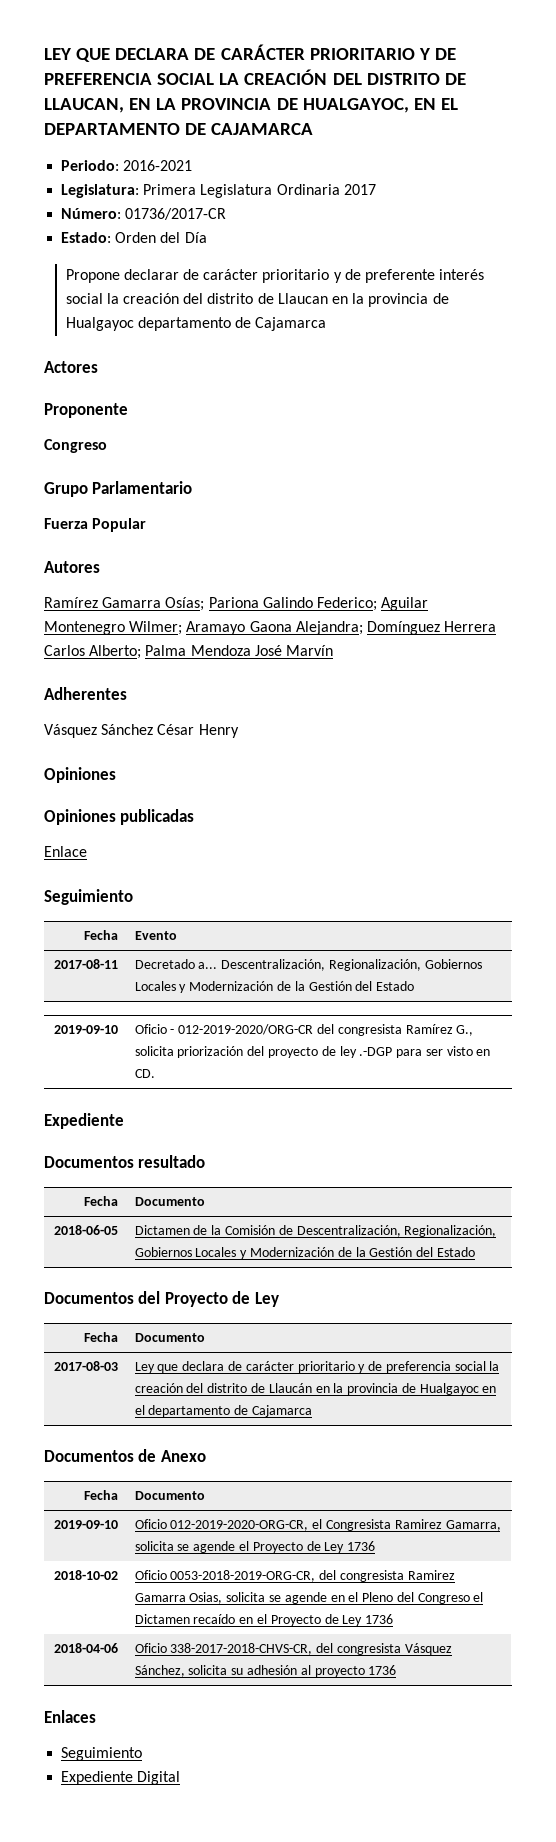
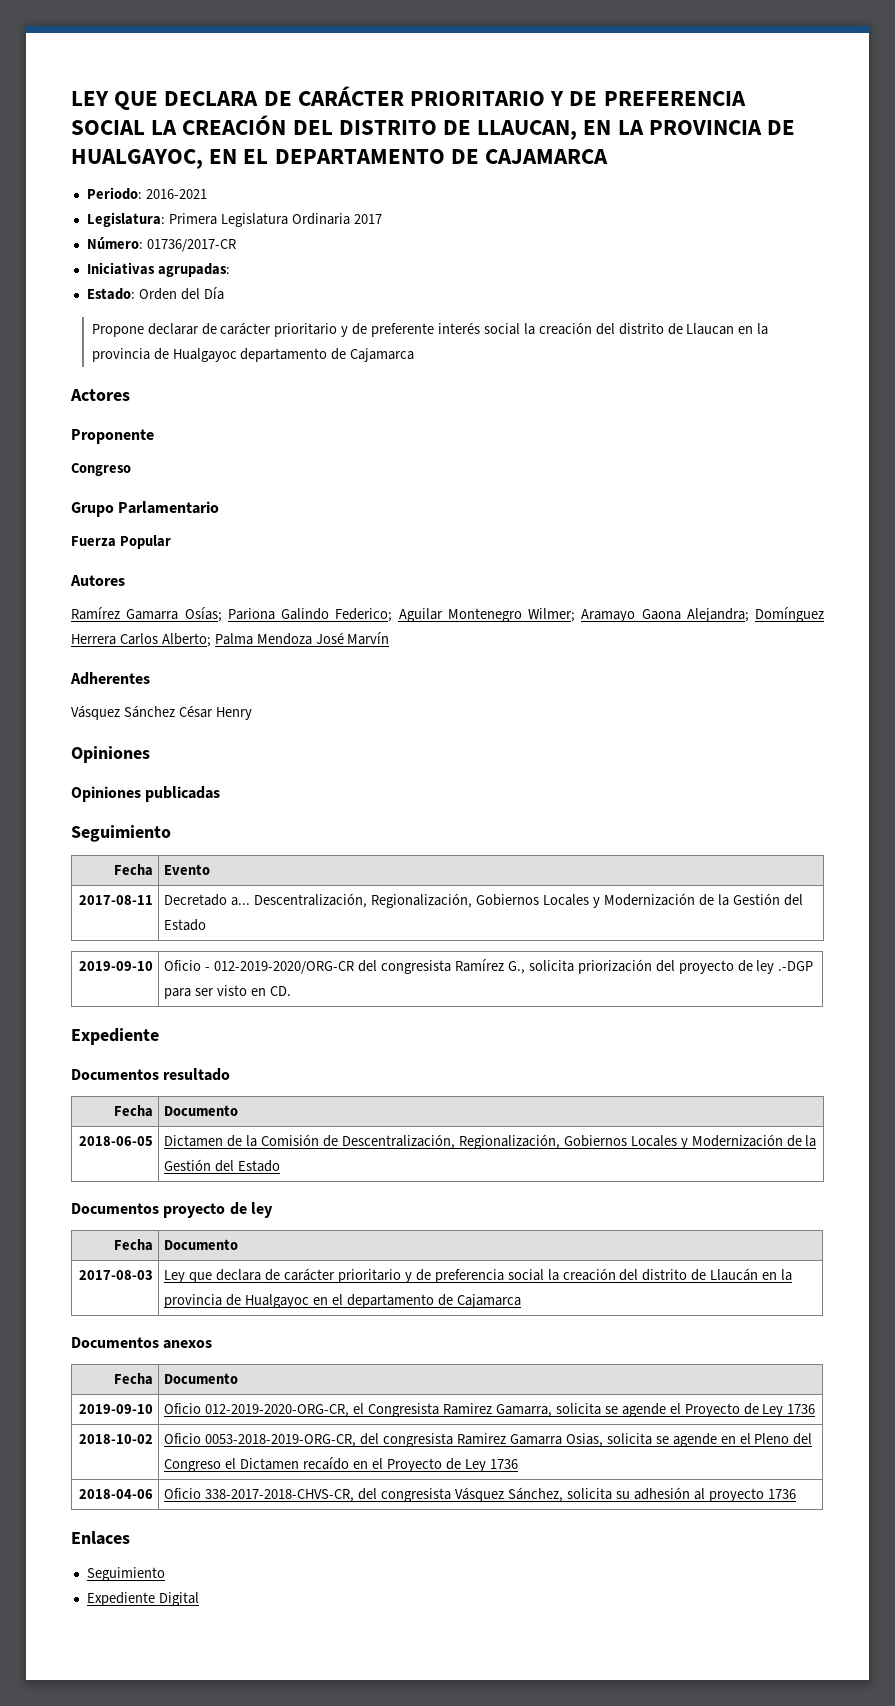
+ Iniciativas agrupadas:
- Enlace
- Documentos del Proyecto de Ley
+ Documentos proyecto de ley
- Documentos de Anexo
+ Documentos anexos

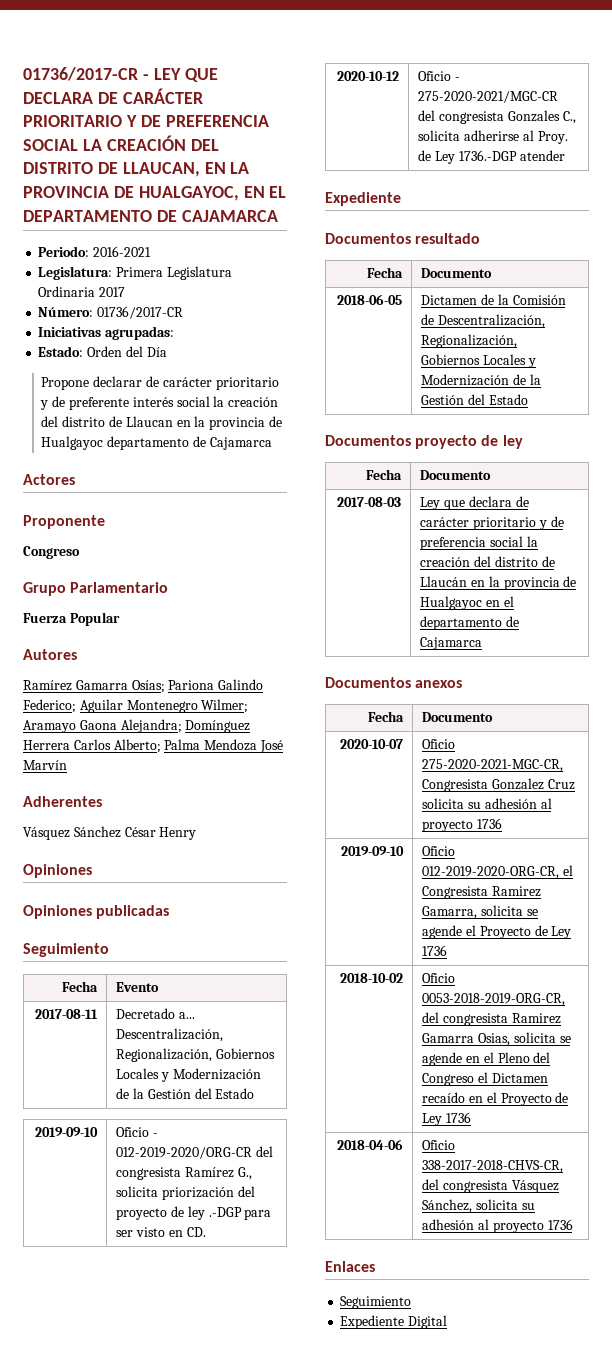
- LEY QUE DECLARA DE CARÁCTER PRIORITARIO Y DE PREFERENCIA SOCIAL LA CREACIÓN DEL DISTRITO DE LLAUCAN, EN LA PROVINCIA DE HUALGAYOC, EN EL DEPARTAMENTO DE CAJAMARCA
+ 01736/2017-CR - LEY QUE DECLARA DE CARÁCTER PRIORITARIO Y DE PREFERENCIA SOCIAL LA CREACIÓN DEL DISTRITO DE LLAUCAN, EN LA PROVINCIA DE HUALGAYOC, EN EL DEPARTAMENTO DE CAJAMARCA
+ 2020-10-12 | Oficio - 275-2020-2021/MGC-CR del congresista Gonzales C., solicita adherirse al Proy. de Ley 1736.-DGP atender
+ 2020-10-07 | Oficio 275-2020-2021-MGC-CR, Congresista Gonzalez Cruz solicita su adhesión al proyecto 1736

